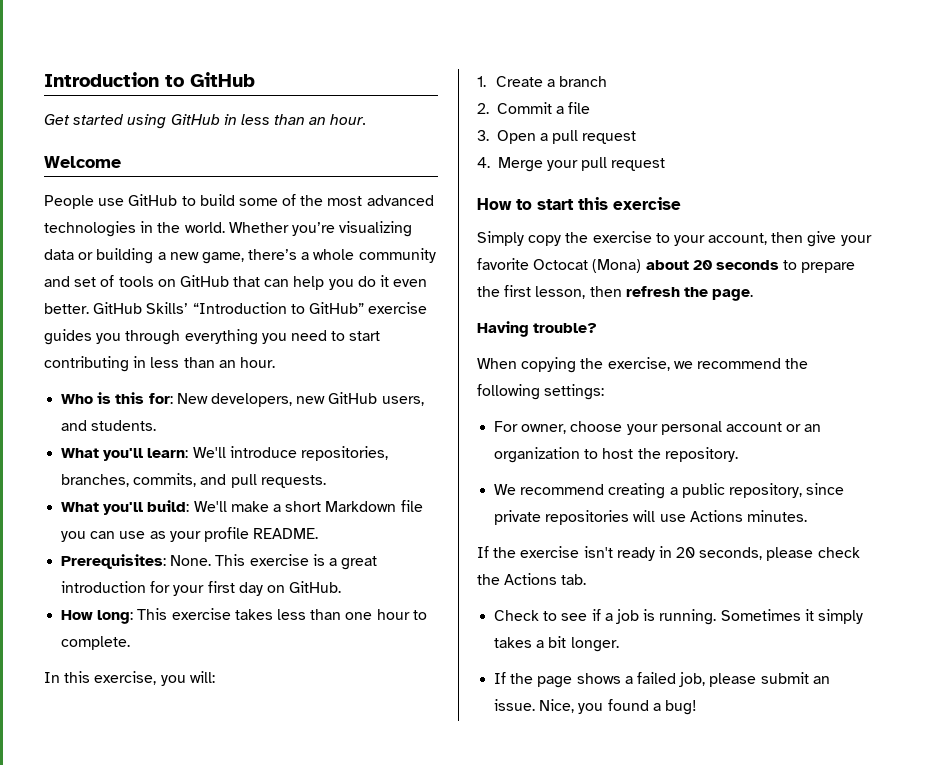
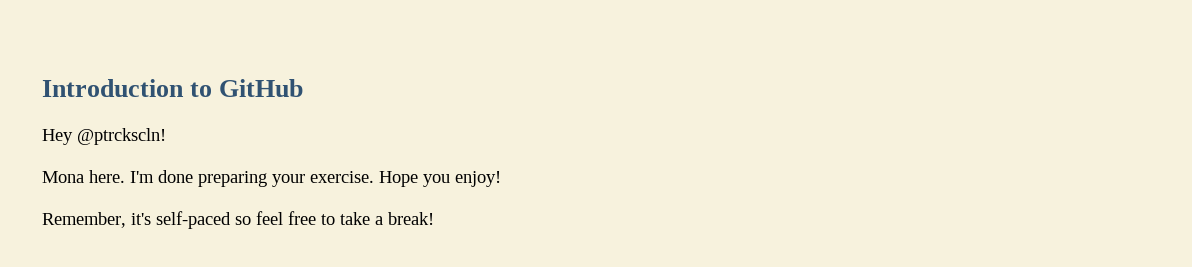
- Get started using GitHub in less than an hour.
- Welcome
- People use GitHub to build some of the most advanced technologies in the world. Whether you’re visualizing data or building a new game, there’s a whole community and set of tools on GitHub that can help you do it even better. GitHub Skills’ “Introduction to GitHub” exercise guides you through everything you need to start contributing in less than an hour.
- Who is this for: New developers, new GitHub users, and students.
- What you'll learn: We'll introduce repositories, branches, commits, and pull requests.
- What you'll build: We'll make a short Markdown file you can use as your profile README.
- Prerequisites: None. This exercise is a great introduction for your first day on GitHub.
- How long: This exercise takes less than one hour to complete.
- In this exercise, you will:
- 1. Create a branch
- 2. Commit a file
- 3. Open a pull request
- 4. Merge your pull request
- How to start this exercise
- Simply copy the exercise to your account, then give your favorite Octocat (Mona) about 20 seconds to prepare the first lesson, then refresh the page.
- Having trouble?
- When copying the exercise, we recommend the following settings:
- For owner, choose your personal account or an organization to host the repository.
- We recommend creating a public repository, since private repositories will use Actions minutes.
- If the exercise isn't ready in 20 seconds, please check the Actions tab.
- Check to see if a job is running. Sometimes it simply takes a bit longer.
- If the page shows a failed job, please submit an issue. Nice, you found a bug!
+ Hey @ptrckscln!
+ Mona here. I'm done preparing your exercise. Hope you enjoy!
+ Remember, it's self-paced so feel free to take a break!

